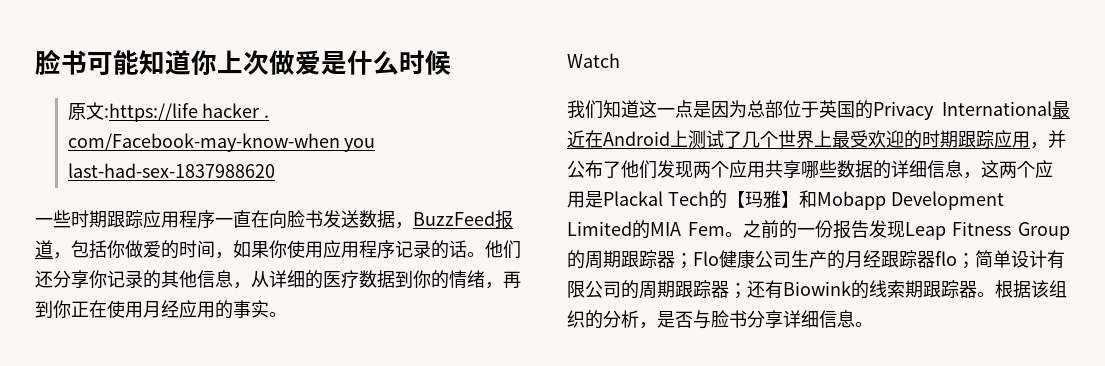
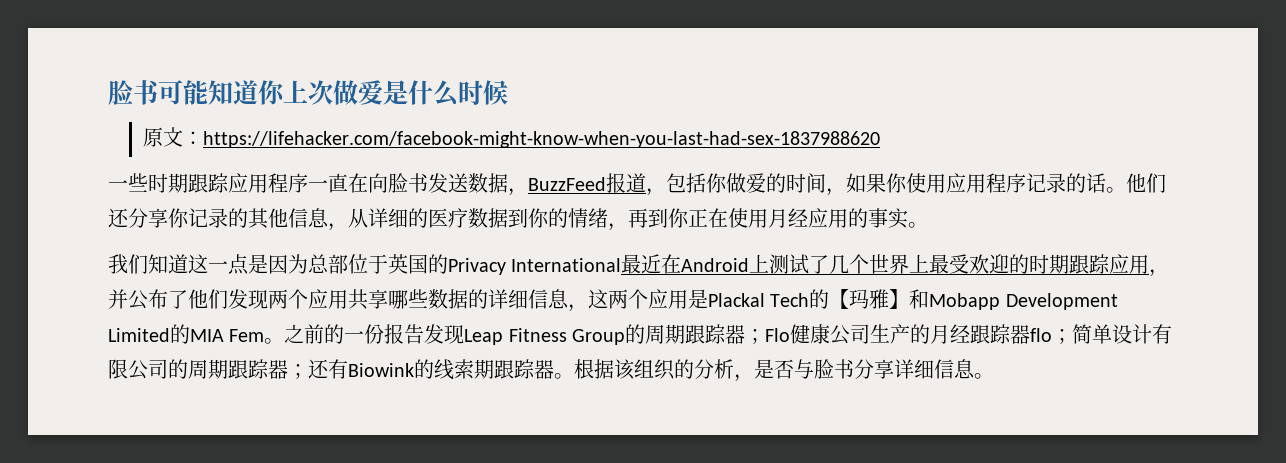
- 原文:https://life hacker . com/Facebook-may-know-when you last-had-sex-1837988620
+ 原文：https://lifehacker.com/facebook-might-know-when-you-last-had-sex-1837988620
- Watch

